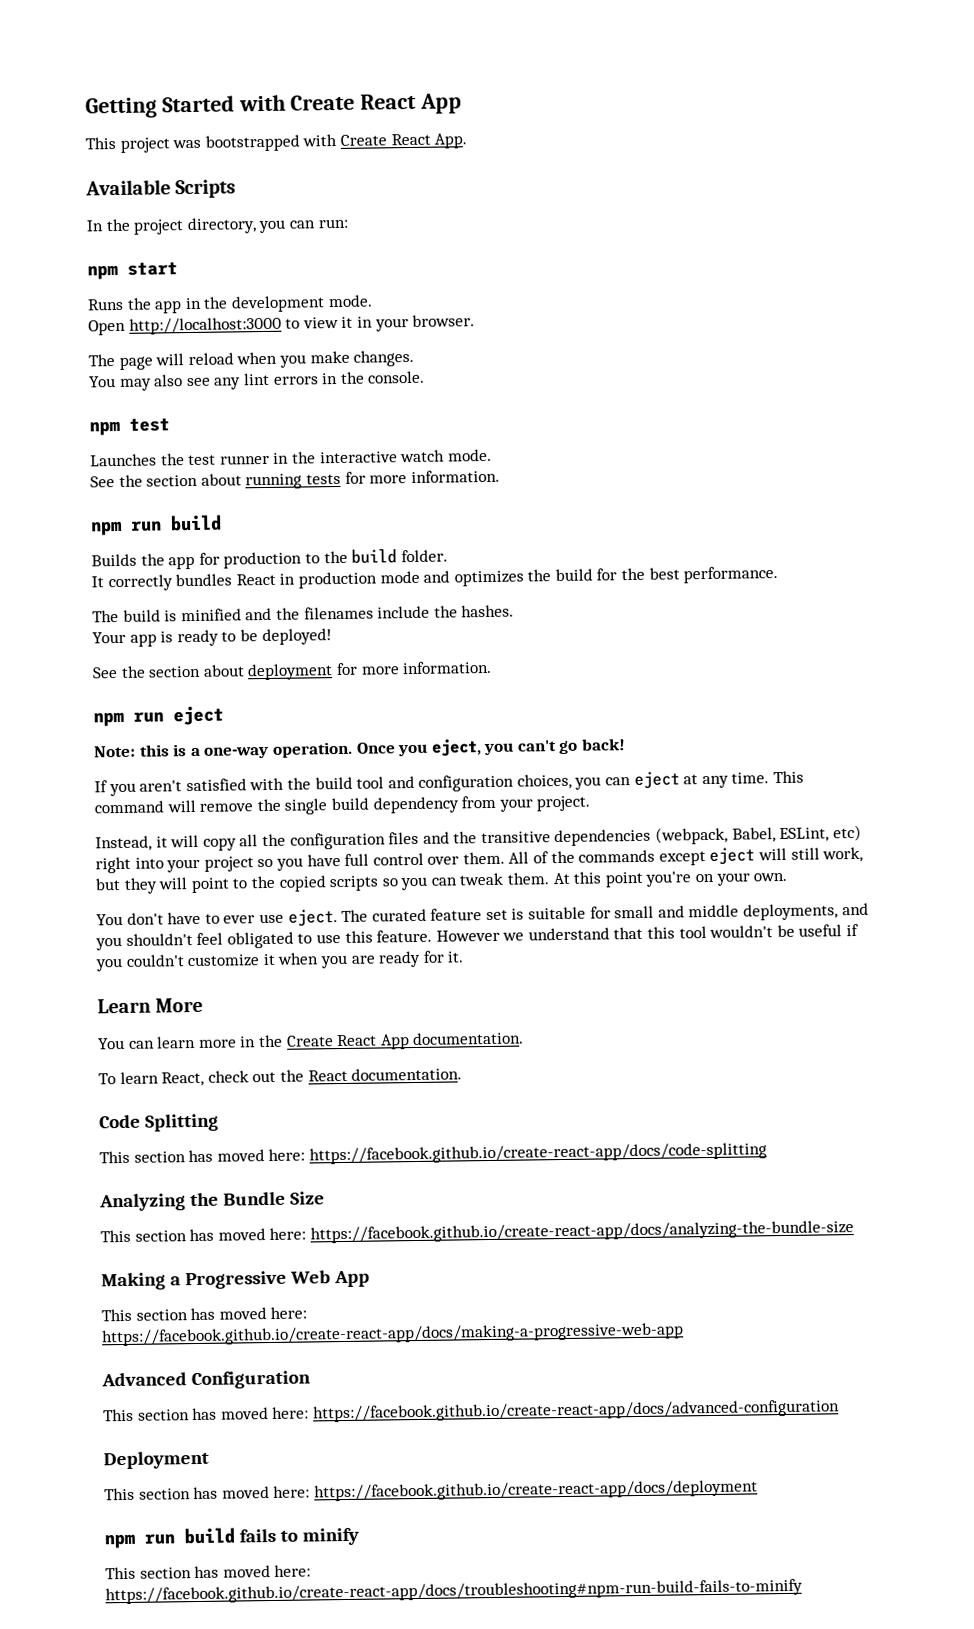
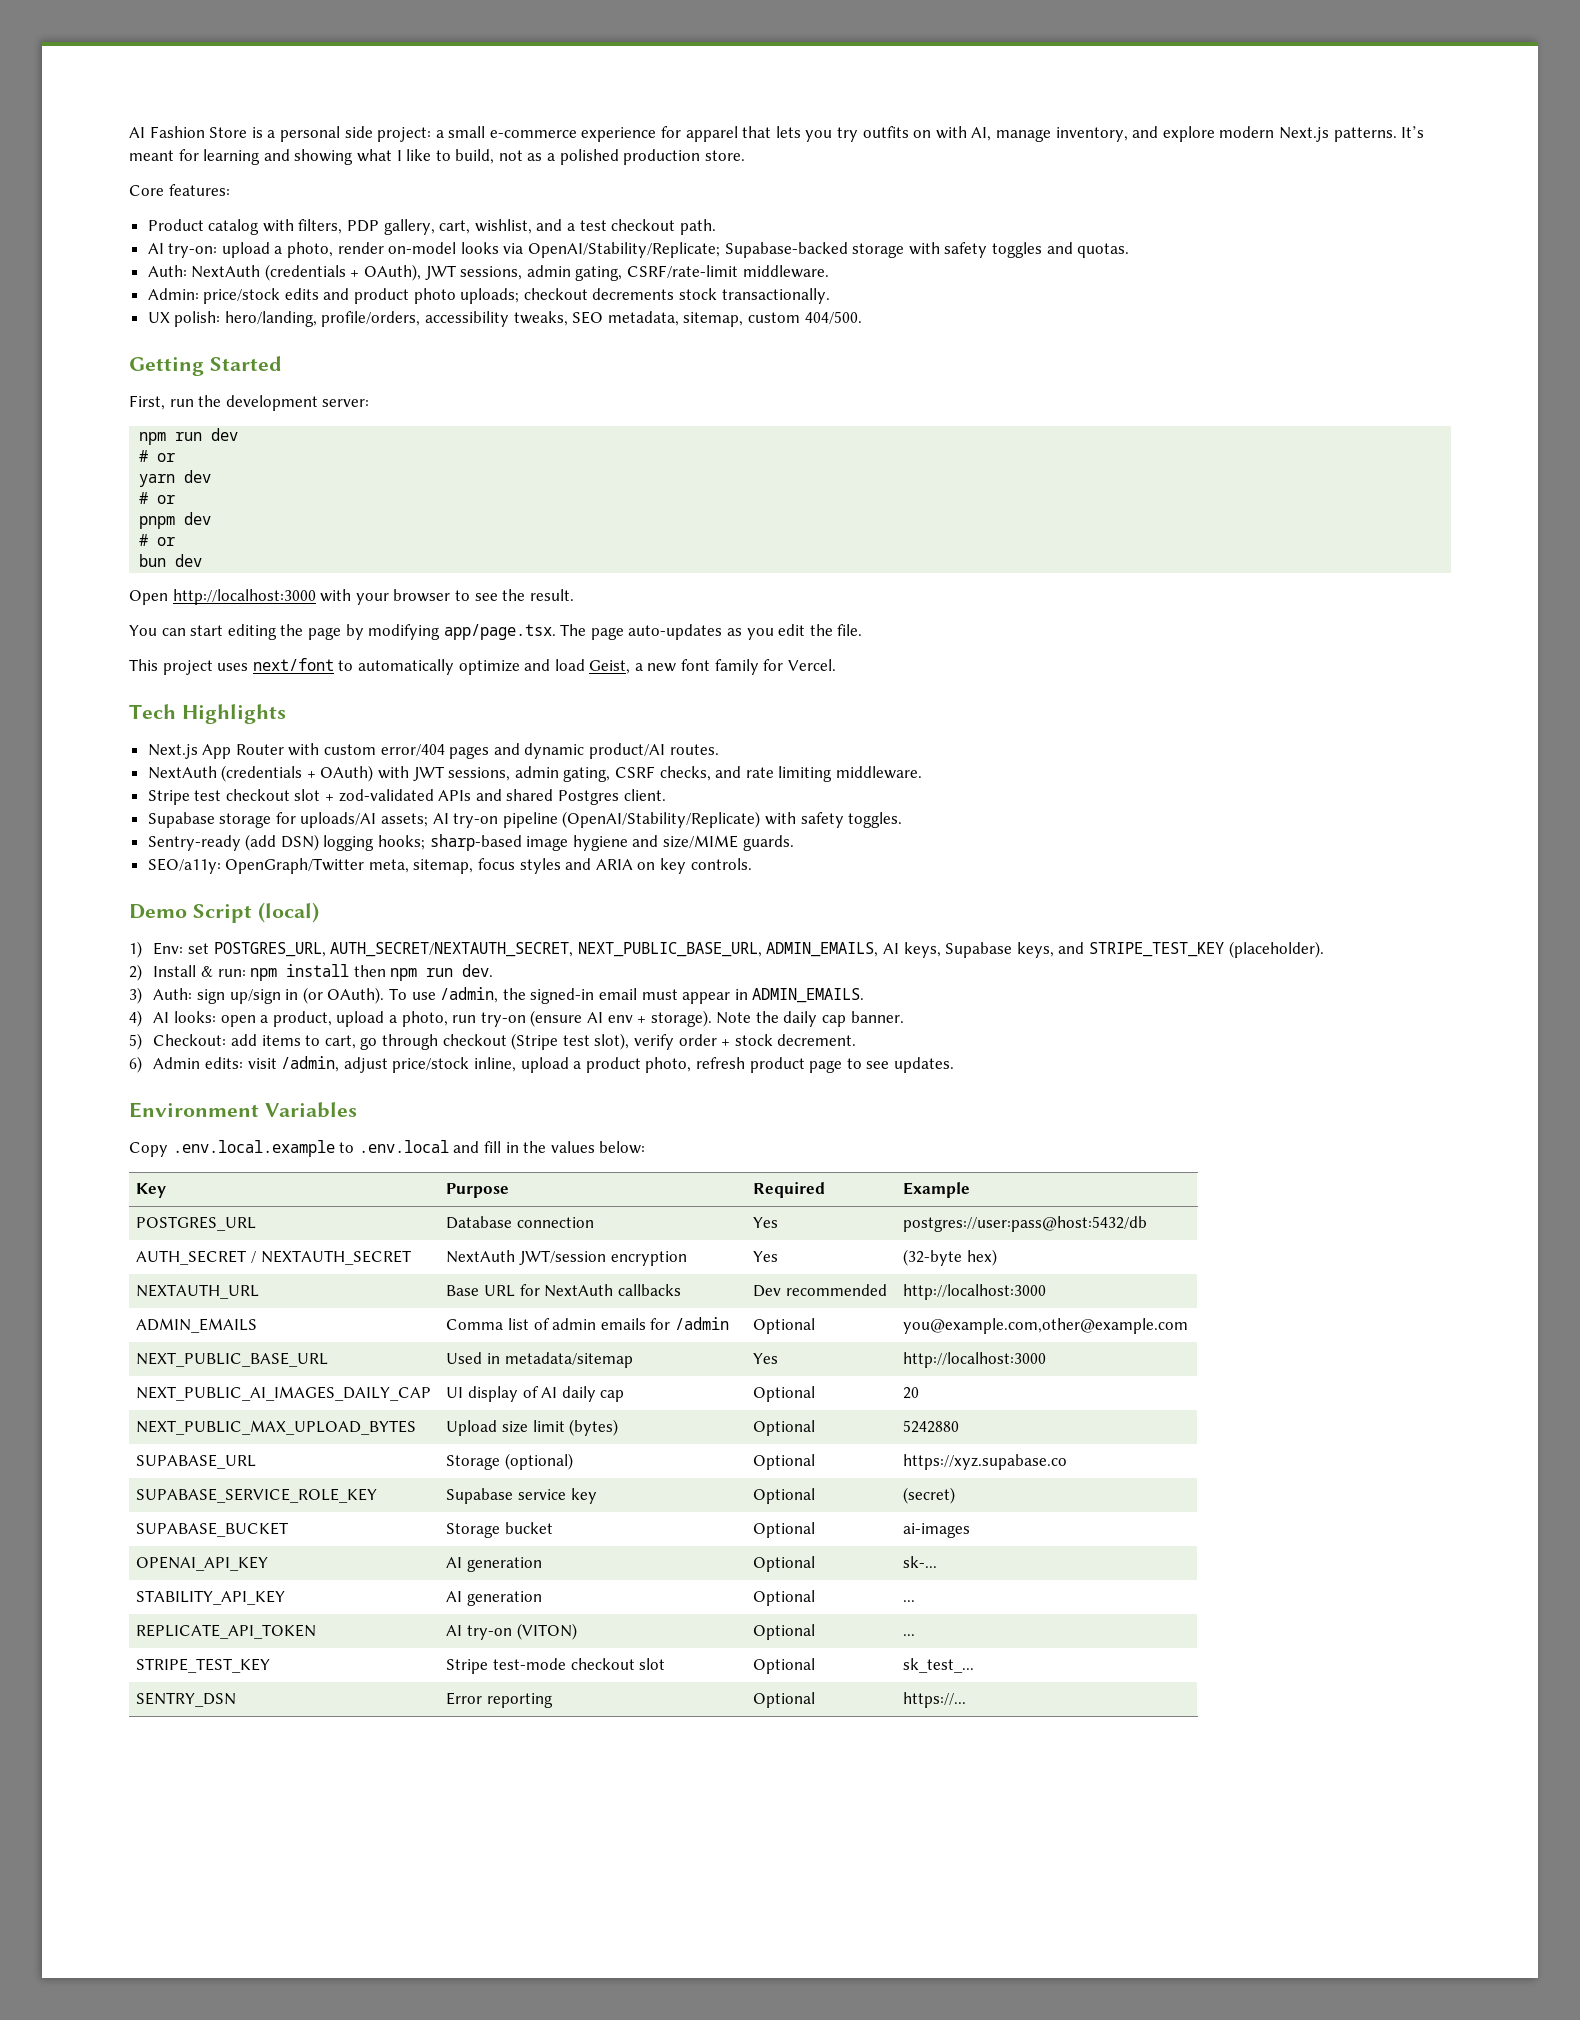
- Getting Started with Create React App
- This project was bootstrapped with Create React App.
- Available Scripts
- In the project directory, you can run:
- npm start
- Runs the app in the development mode.
- Open http://localhost:3000 to view it in your browser.
- The page will reload when you make changes.
- You may also see any lint errors in the console.
- npm test
- Launches the test runner in the interactive watch mode.
- See the section about running tests for more information.
- npm run build
- Builds the app for production to the build folder.
- It correctly bundles React in production mode and optimizes the build for the best performance.
- The build is minified and the filenames include the hashes.
- Your app is ready to be deployed!
- See the section about deployment for more information.
- npm run eject
- Note: this is a one-way operation. Once you eject, you can't go back!
- If you aren't satisfied with the build tool and configuration choices, you can eject at any time. This command will remove the single build dependency from your project.
- Instead, it will copy all the configuration files and the transitive dependencies (webpack, Babel, ESLint, etc) right into your project so you have full control over them. All of the commands except eject will still work, but they will point to the copied scripts so you can tweak them. At this point you're on your own.
- You don't have to ever use eject. The curated feature set is suitable for small and middle deployments, and you shouldn't feel obligated to use this feature. However we understand that this tool wouldn't be useful if you couldn't customize it when you are ready for it.
- Learn More
- You can learn more in the Create React App documentation.
- To learn React, check out the React documentation.
- Code Splitting
- This section has moved here: https://facebook.github.io/create-react-app/docs/code-splitting
- Analyzing the Bundle Size
- This section has moved here: https://facebook.github.io/create-react-app/docs/analyzing-the-bundle-size
- Making a Progressive Web App
- This section has moved here: https://facebook.github.io/create-react-app/docs/making-a-progressive-web-app
- Advanced Configuration
- This section has moved here: https://facebook.github.io/create-react-app/docs/advanced-configuration
- Deployment
- This section has moved here: https://facebook.github.io/create-react-app/docs/deployment
- npm run build fails to minify
- This section has moved here: https://facebook.github.io/create-react-app/docs/troubleshooting#npm-run-build-fails-to-minify
+ AI Fashion Store is a personal side project: a small e-commerce experience for apparel that lets you try outfits on with AI, manage inventory, and explore modern Next.js patterns. It’s meant for learning and showing what I like to build, not as a polished production store.
+ Core features:
+ Product catalog with filters, PDP gallery, cart, wishlist, and a test checkout path.
+ AI try-on: upload a photo, render on-model looks via OpenAI/Stability/Replicate; Supabase-backed storage with safety toggles and quotas.
+ Auth: NextAuth (credentials + OAuth), JWT sessions, admin gating, CSRF/rate-limit middleware.
+ Admin: price/stock edits and product photo uploads; checkout decrements stock transactionally.
+ UX polish: hero/landing, profile/orders, accessibility tweaks, SEO metadata, sitemap, custom 404/500.
+ Getting Started
+ First, run the development server:
+ npm run dev
+ # or
+ yarn dev
+ # or
+ pnpm dev
+ # or
+ bun dev
+ Open http://localhost:3000 with your browser to see the result.
+ You can start editing the page by modifying app/page.tsx. The page auto-updates as you edit the file.
+ This project uses next/font to automatically optimize and load Geist, a new font family for Vercel.
+ Tech Highlights
+ Next.js App Router with custom error/404 pages and dynamic product/AI routes.
+ NextAuth (credentials + OAuth) with JWT sessions, admin gating, CSRF checks, and rate limiting middleware.
+ Stripe test checkout slot + zod-validated APIs and shared Postgres client.
+ Supabase storage for uploads/AI assets; AI try-on pipeline (OpenAI/Stability/Replicate) with safety toggles.
+ Sentry-ready (add DSN) logging hooks; sharp-based image hygiene and size/MIME guards.
+ SEO/a11y: OpenGraph/Twitter meta, sitemap, focus styles and ARIA on key controls.
+ Demo Script (local)
+ 1) Env: set POSTGRES_URL, AUTH_SECRET/NEXTAUTH_SECRET, NEXT_PUBLIC_BASE_URL, ADMIN_EMAILS, AI keys, Supabase keys, and STRIPE_TEST_KEY (placeholder).
+ 2) Install & run: npm install then npm run dev.
+ 3) Auth: sign up/sign in (or OAuth). To use /admin, the signed-in email must appear in ADMIN_EMAILS.
+ 4) AI looks: open a product, upload a photo, run try-on (ensure AI env + storage). Note the daily cap banner.
+ 5) Checkout: add items to cart, go through checkout (Stripe test slot), verify order + stock decrement.
+ 6) Admin edits: visit /admin, adjust price/stock inline, upload a product photo, refresh product page to see updates.
+ Environment Variables
+ Copy .env.local.example to .env.local and fill in the values below:
+ Key | Purpose | Required | Example
+ POSTGRES_URL | Database connection | Yes | postgres://user:pass@host:5432/db
+ AUTH_SECRET / NEXTAUTH_SECRET | NextAuth JWT/session encryption | Yes | (32-byte hex)
+ NEXTAUTH_URL | Base URL for NextAuth callbacks | Dev recommended | http://localhost:3000
+ ADMIN_EMAILS | Comma list of admin emails for /admin | Optional | you@example.com,other@example.com
+ NEXT_PUBLIC_BASE_URL | Used in metadata/sitemap | Yes | http://localhost:3000
+ NEXT_PUBLIC_AI_IMAGES_DAILY_CAP | UI display of AI daily cap | Optional | 20
+ NEXT_PUBLIC_MAX_UPLOAD_BYTES | Upload size limit (bytes) | Optional | 5242880
+ SUPABASE_URL | Storage (optional) | Optional | https://xyz.supabase.co
+ SUPABASE_SERVICE_ROLE_KEY | Supabase service key | Optional | (secret)
+ SUPABASE_BUCKET | Storage bucket | Optional | ai-images
+ OPENAI_API_KEY | AI generation | Optional | sk-...
+ STABILITY_API_KEY | AI generation | Optional | ...
+ REPLICATE_API_TOKEN | AI try-on (VITON) | Optional | ...
+ STRIPE_TEST_KEY | Stripe test-mode checkout slot | Optional | sk_test_...
+ SENTRY_DSN | Error reporting | Optional | https://...

